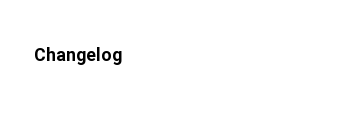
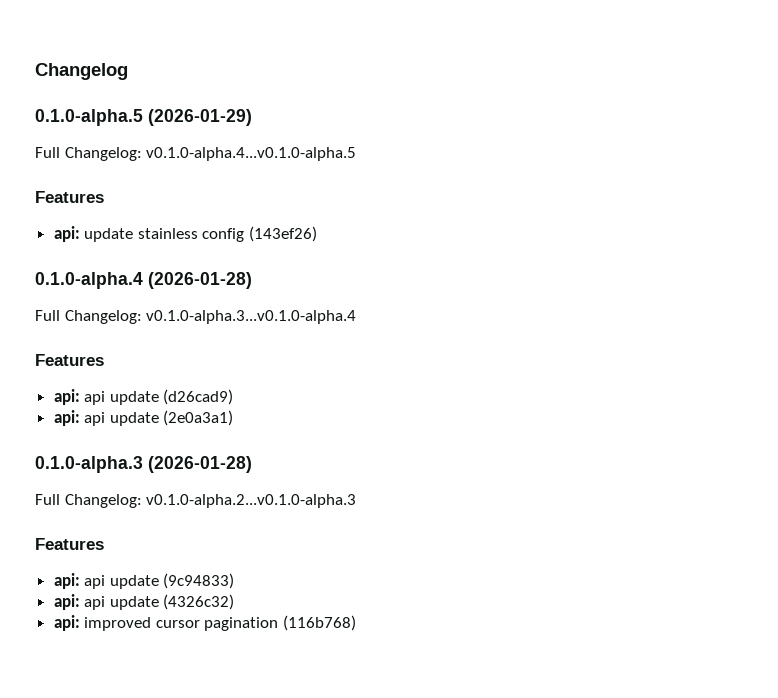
+ 0.1.0-alpha.5 (2026-01-29)
+ Full Changelog: v0.1.0-alpha.4...v0.1.0-alpha.5
+ Features
+ api: update stainless config (143ef26)
+ 0.1.0-alpha.4 (2026-01-28)
+ Full Changelog: v0.1.0-alpha.3...v0.1.0-alpha.4
+ Features
+ api: api update (d26cad9)
+ api: api update (2e0a3a1)
+ 0.1.0-alpha.3 (2026-01-28)
+ Full Changelog: v0.1.0-alpha.2...v0.1.0-alpha.3
+ Features
+ api: api update (9c94833)
+ api: api update (4326c32)
+ api: improved cursor pagination (116b768)

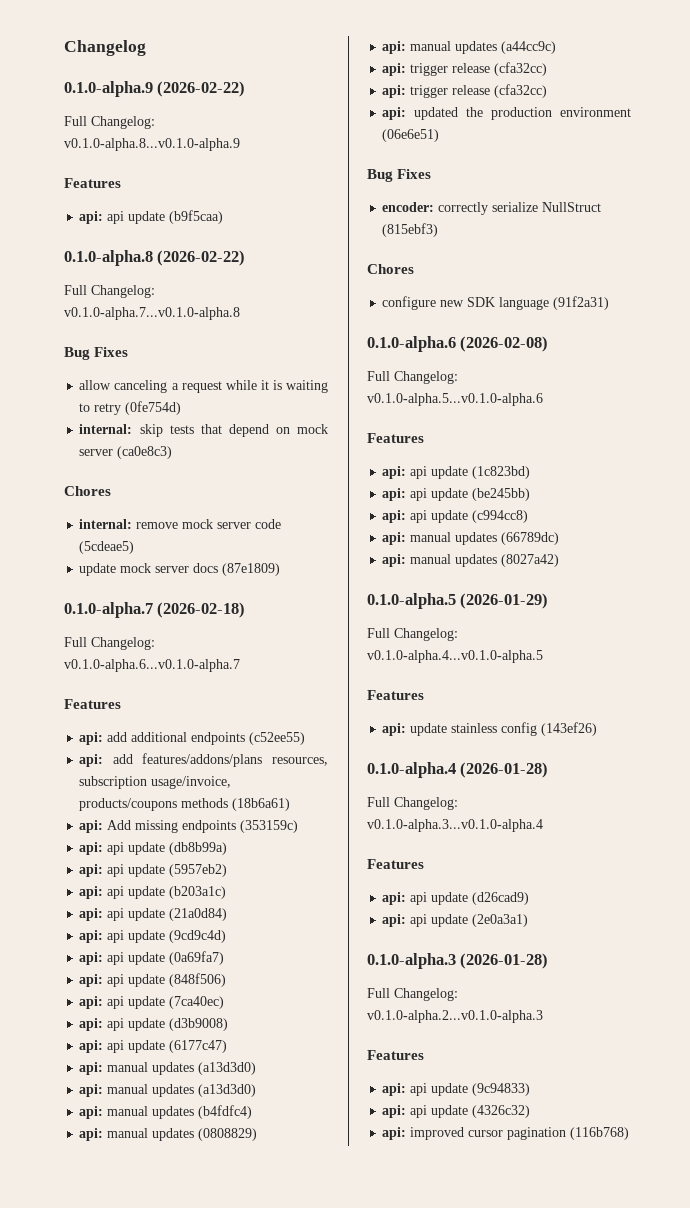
+ 0.1.0-alpha.9 (2026-02-22)
+ Full Changelog: v0.1.0-alpha.8...v0.1.0-alpha.9
+ Features
+ api: api update (b9f5caa)
+ 0.1.0-alpha.8 (2026-02-22)
+ Full Changelog: v0.1.0-alpha.7...v0.1.0-alpha.8
+ Bug Fixes
+ allow canceling a request while it is waiting to retry (0fe754d)
+ internal: skip tests that depend on mock server (ca0e8c3)
+ Chores
+ internal: remove mock server code (5cdeae5)
+ update mock server docs (87e1809)
+ 0.1.0-alpha.7 (2026-02-18)
+ Full Changelog: v0.1.0-alpha.6...v0.1.0-alpha.7
+ Features
+ api: add additional endpoints (c52ee55)
+ api: add features/addons/plans resources, subscription usage/invoice, products/coupons methods (18b6a61)
+ api: Add missing endpoints (353159c)
+ api: api update (db8b99a)
+ api: api update (5957eb2)
+ api: api update (b203a1c)
+ api: api update (21a0d84)
+ api: api update (9cd9c4d)
+ api: api update (0a69fa7)
+ api: api update (848f506)
+ api: api update (7ca40ec)
+ api: api update (d3b9008)
+ api: api update (6177c47)
+ api: manual updates (a13d3d0)
+ api: manual updates (a13d3d0)
+ api: manual updates (b4fdfc4)
+ api: manual updates (0808829)
+ api: manual updates (a44cc9c)
+ api: trigger release (cfa32cc)
+ api: trigger release (cfa32cc)
+ api: updated the production environment (06e6e51)
+ Bug Fixes
+ encoder: correctly serialize NullStruct (815ebf3)
+ Chores
+ configure new SDK language (91f2a31)
+ 0.1.0-alpha.6 (2026-02-08)
+ Full Changelog: v0.1.0-alpha.5...v0.1.0-alpha.6
+ Features
+ api: api update (1c823bd)
+ api: api update (be245bb)
+ api: api update (c994cc8)
+ api: manual updates (66789dc)
+ api: manual updates (8027a42)

